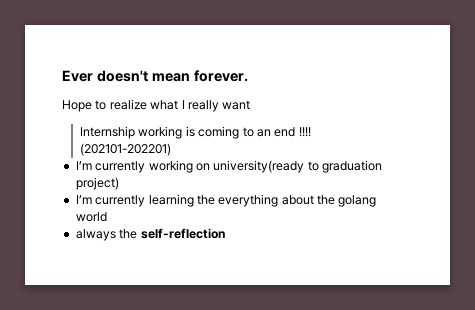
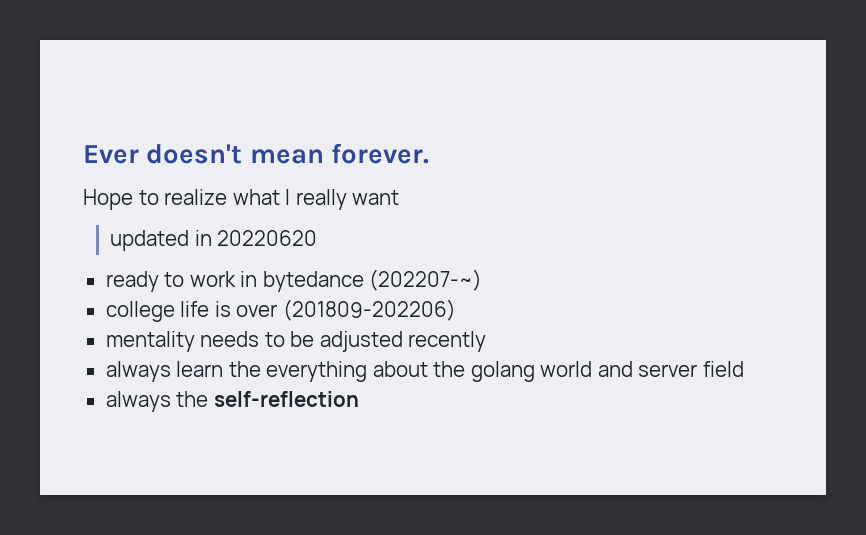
- Internship working is coming to an end !!!! (202101-202201)
- I’m currently working on university(ready to graduation project)
- I’m currently learning the everything about the golang world
+ updated in 20220620
+ ready to work in bytedance (202207-~)
+ college life is over (201809-202206)
+ mentality needs to be adjusted recently
+ always learn the everything about the golang world and server field

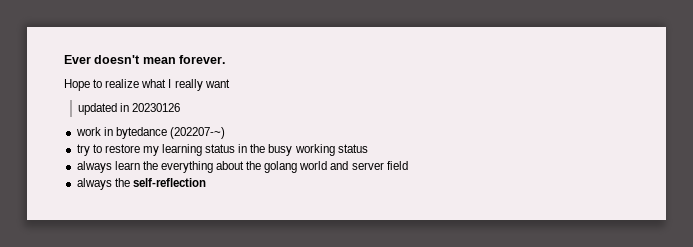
- updated in 20220620
- ready to work in bytedance (202207-~)
+ updated in 20230126
+ work in bytedance (202207-~)
- college life is over (201809-202206)
- mentality needs to be adjusted recently
+ try to restore my learning status in the busy working status

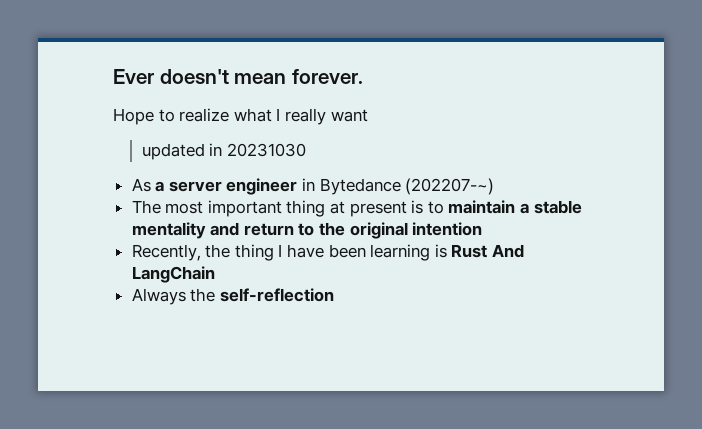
- updated in 20230126
- work in bytedance (202207-~)
- try to restore my learning status in the busy working status
- always learn the everything about the golang world and server field
- always the self-reflection
+ updated in 20231030
+ As a server engineer in Bytedance (202207-~)
+ The most important thing at present is to maintain a stable mentality and return to the original intention
+ Recently, the thing I have been learning is Rust And LangChain
+ Always the self-reflection

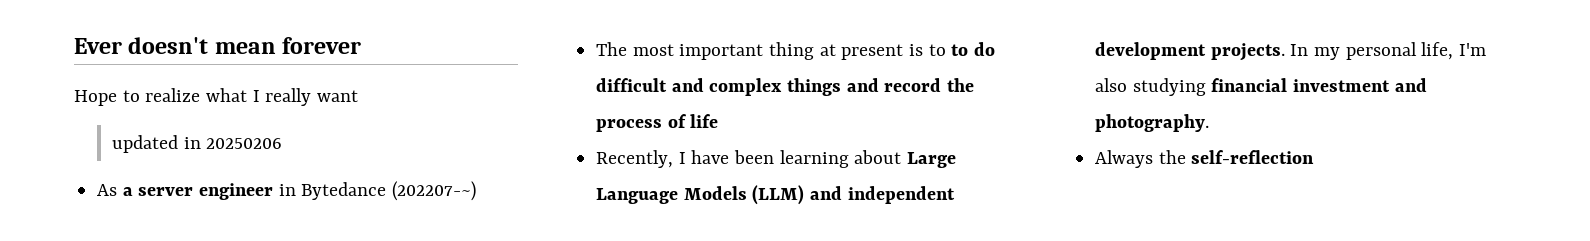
- Ever doesn't mean forever.
+ Ever doesn't mean forever
- updated in 20231030
+ updated in 20250206
- The most important thing at present is to maintain a stable mentality and return to the original intention
+ The most important thing at present is to to do difficult and complex things and record the process of life
- Recently, the thing I have been learning is Rust And LangChain
+ Recently, I have been learning about Large Language Models (LLM) and independent development projects. In my personal life, I'm also studying financial investment and photography.

